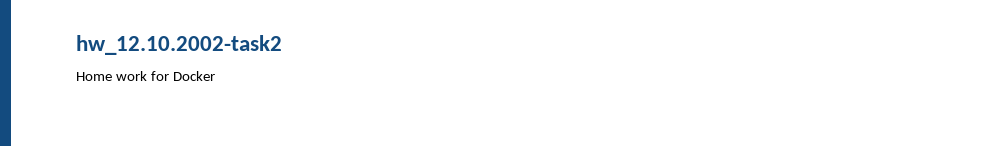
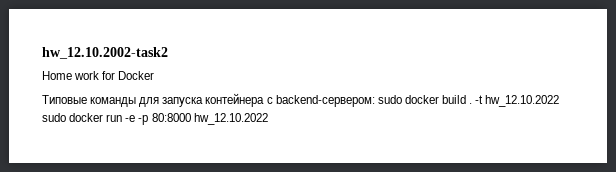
+ Типовые команды для запуска контейнера c backend-сервером: sudo docker build . -t hw_12.10.2022 sudo docker run -e -p 80:8000 hw_12.10.2022

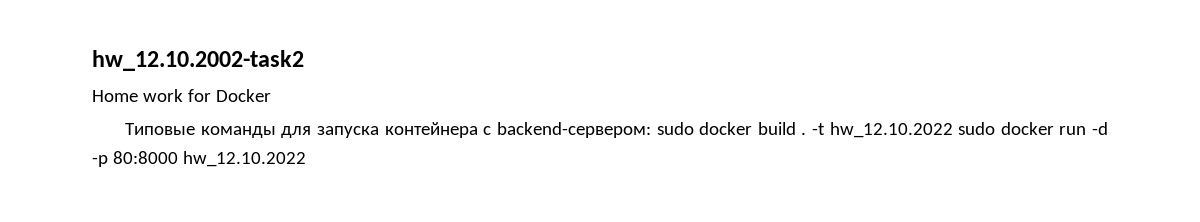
- -t hw_12.10.2022 sudo docker run -e -p 80:8000 hw_12.10.2022
+ -t hw_12.10.2022 sudo docker run -d -p 80:8000 hw_12.10.2022

